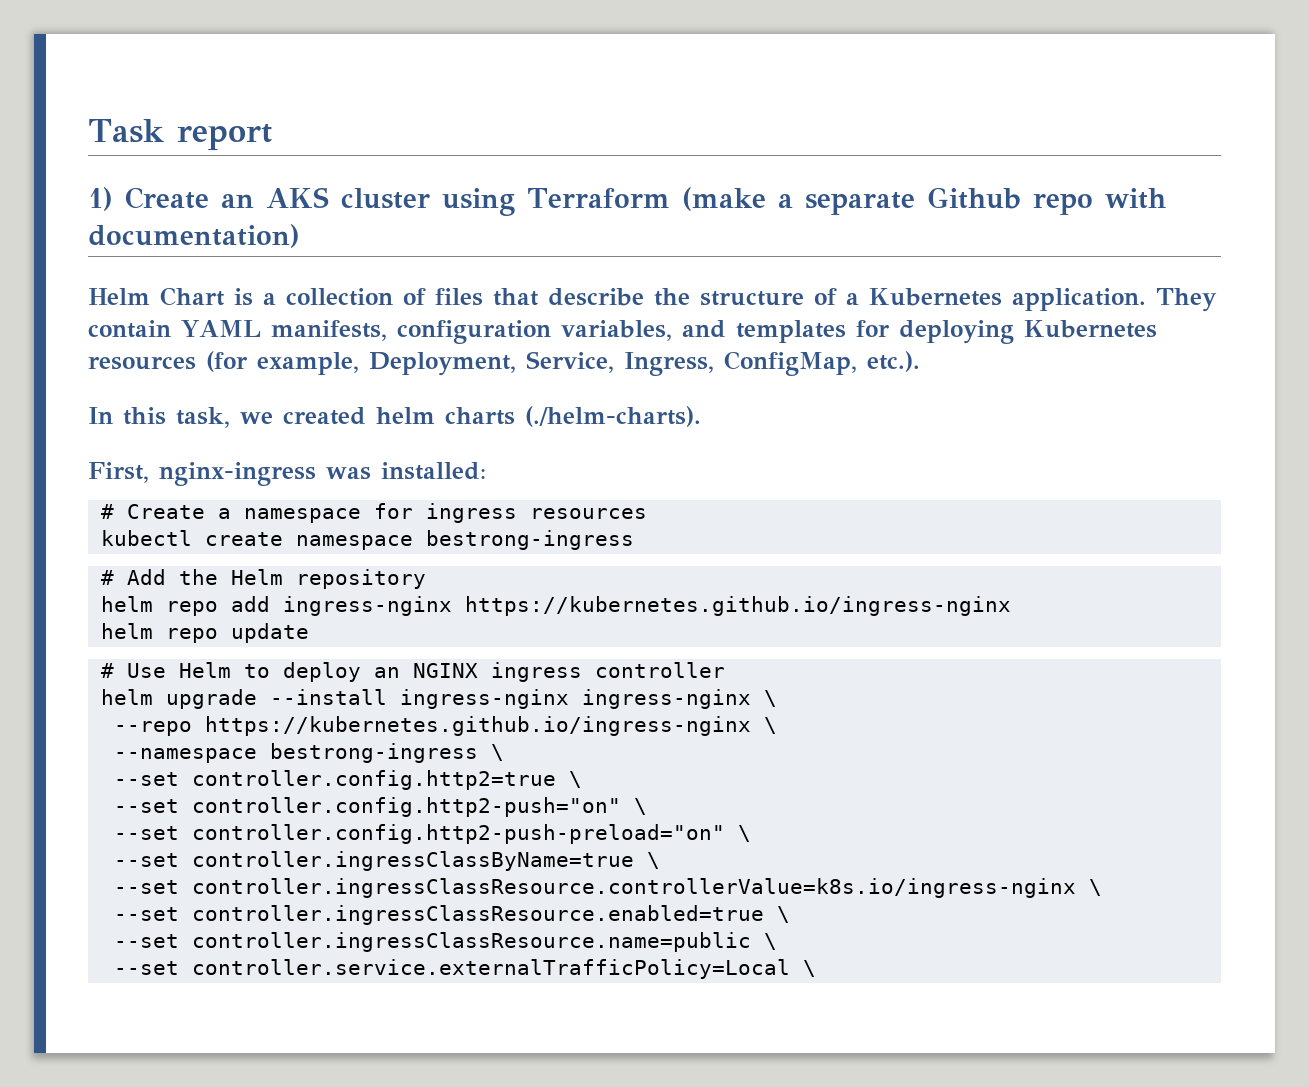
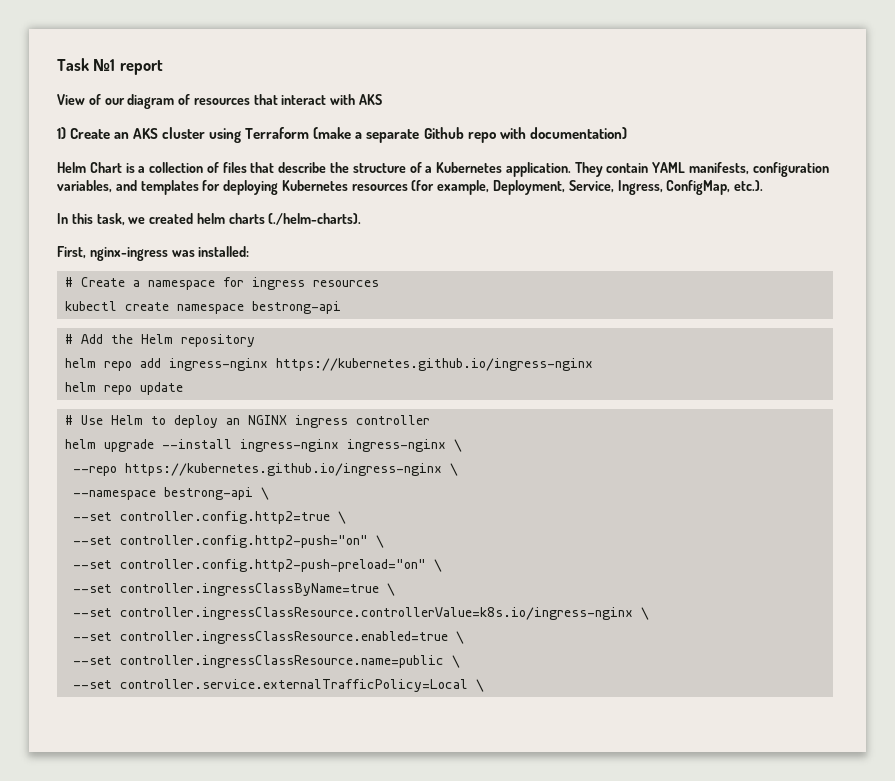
- Task report
+ Task №1 report
+ View of our diagram of resources that interact with AKS
- kubectl create namespace bestrong-ingress
+ kubectl create namespace bestrong-api
- --namespace bestrong-ingress \
+ --namespace bestrong-api \

